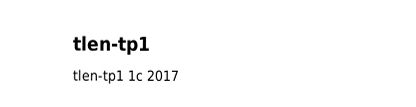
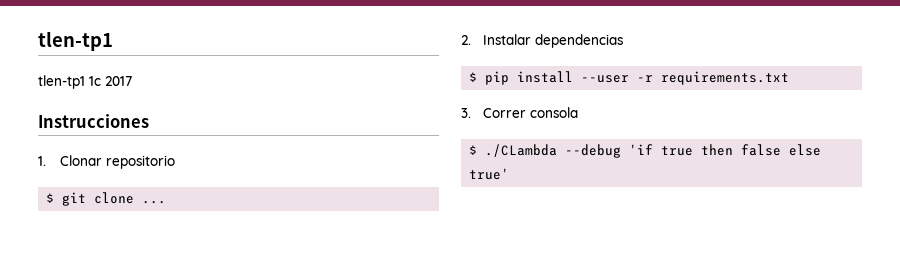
+ Instrucciones
+ 1. Clonar repositorio
+ $ git clone ...
+ 2. Instalar dependencias
+ $ pip install --user -r requirements.txt
+ 3. Correr consola
+ $ ./CLambda --debug 'if true then false else true'

